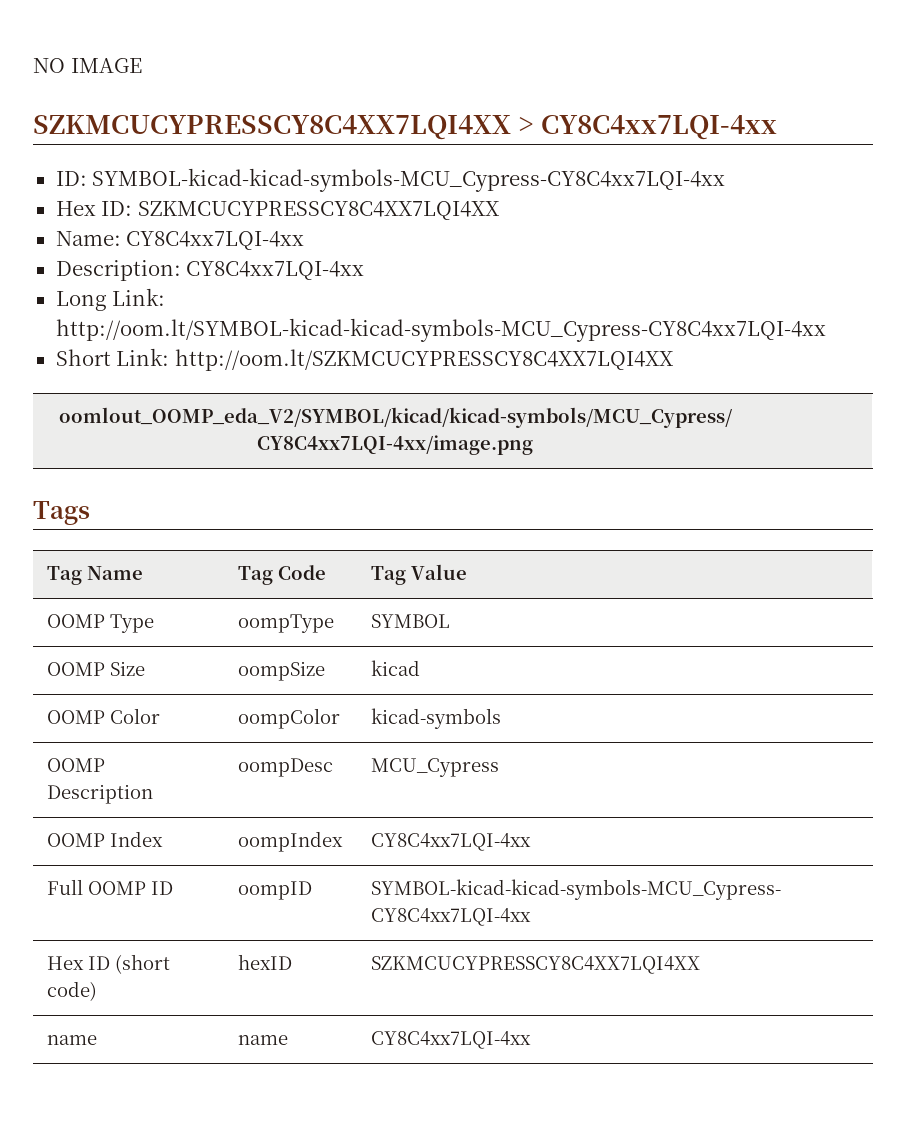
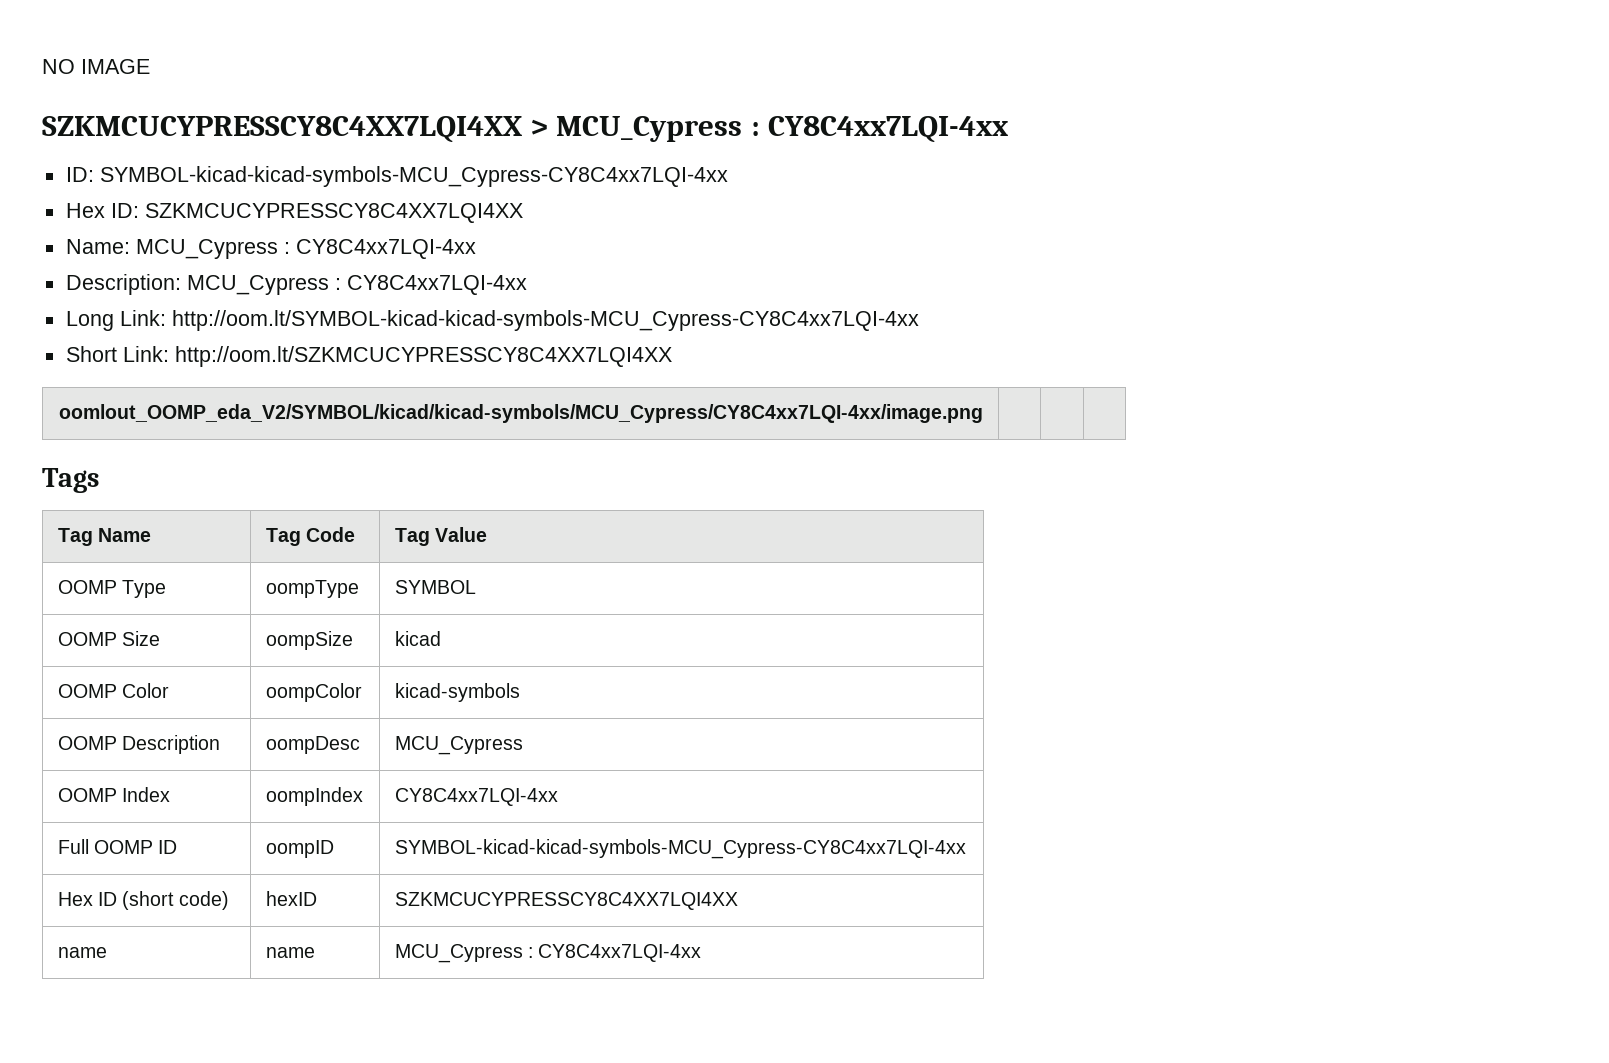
- SZKMCUCYPRESSCY8C4XX7LQI4XX > CY8C4xx7LQI-4xx
+ SZKMCUCYPRESSCY8C4XX7LQI4XX > MCU_Cypress : CY8C4xx7LQI-4xx
- Name: CY8C4xx7LQI-4xx
+ Name: MCU_Cypress : CY8C4xx7LQI-4xx
- Description: CY8C4xx7LQI-4xx
+ Description: MCU_Cypress : CY8C4xx7LQI-4xx
- name | name | CY8C4xx7LQI-4xx
+ name | name | MCU_Cypress : CY8C4xx7LQI-4xx

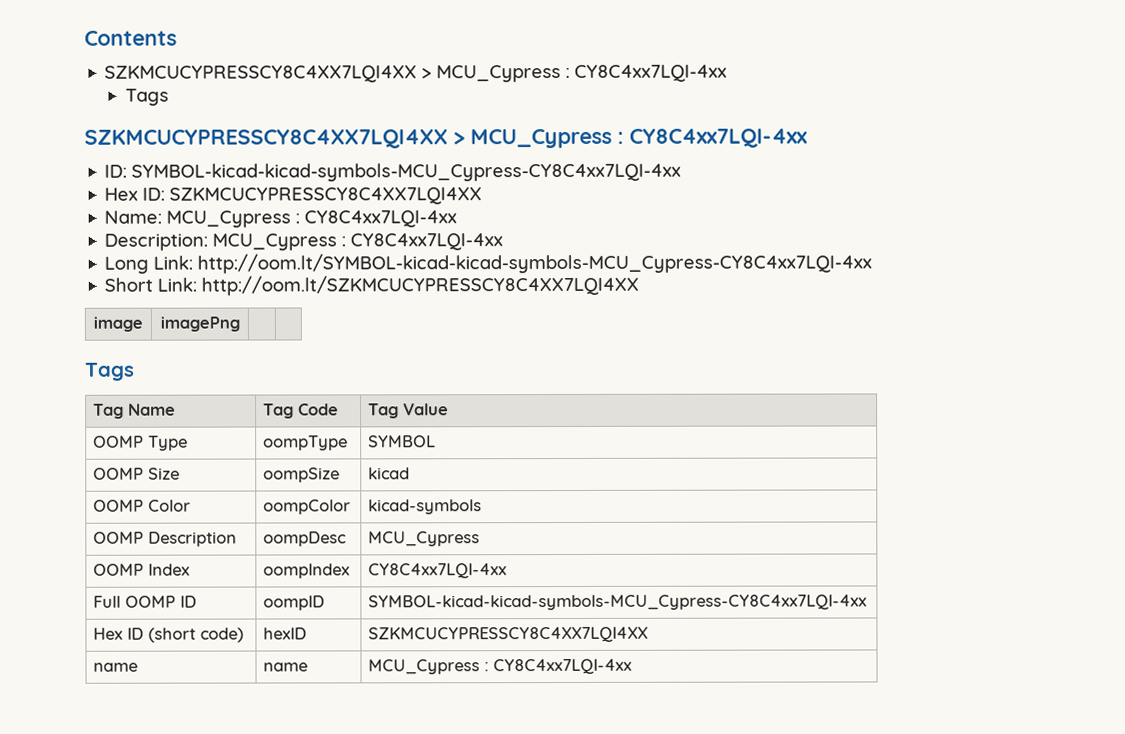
- NO IMAGE
+ Contents
+ SZKMCUCYPRESSCY8C4XX7LQI4XX > MCU_Cypress : CY8C4xx7LQI-4xx
+ Tags
- oomlout_OOMP_eda_V2/SYMBOL/kicad/kicad-symbols/MCU_Cypress/CY8C4xx7LQI-4xx/image.png | | |
+ image | imagePng | |

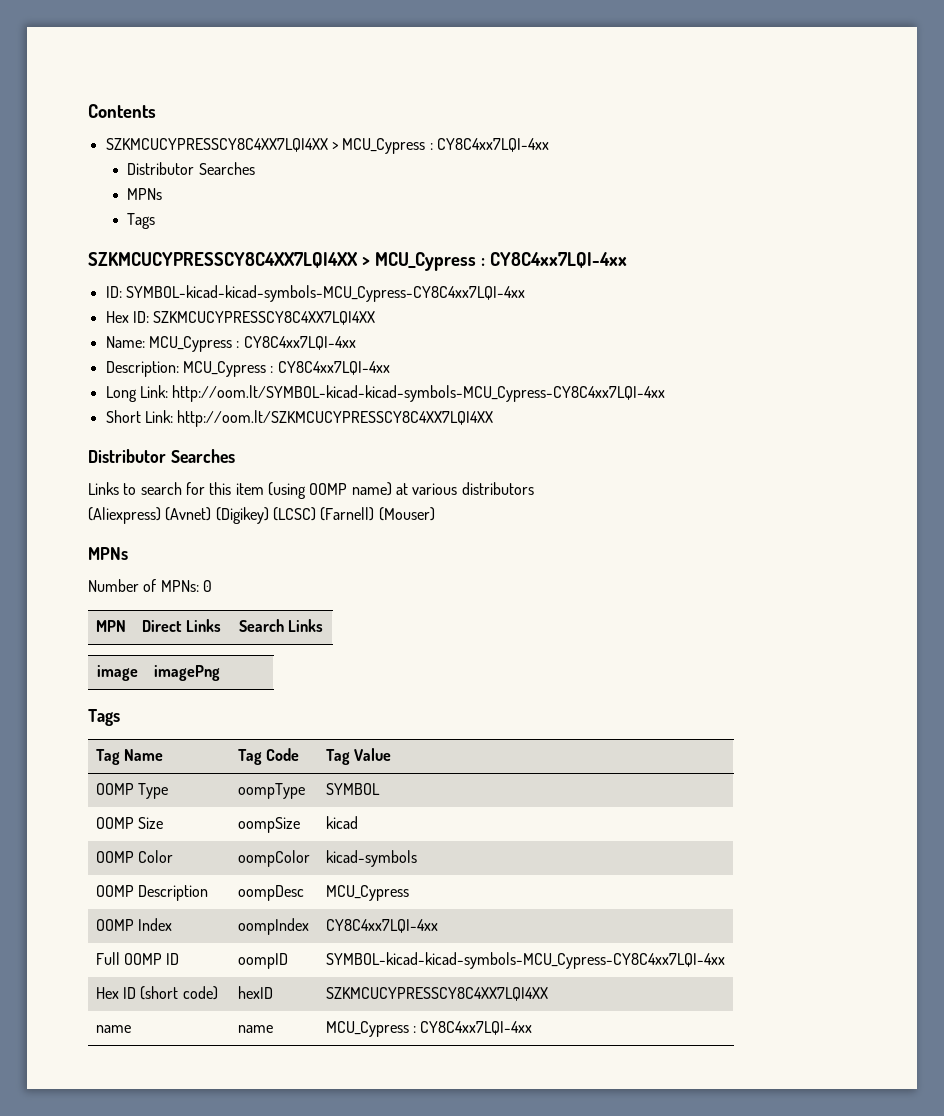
  Contents
  SZKMCUCYPRESSCY8C4XX7LQI4XX > MCU_Cypress : CY8C4xx7LQI-4xx
+ Distributor Searches
+ MPNs
  Short Link: http://oom.lt/SZKMCUCYPRESSCY8C4XX7LQI4XX
+ Distributor Searches
+ Links to search for this item (using OOMP name) at various distributors
+ (Aliexpress) (Avnet) (Digikey) (LCSC) (Farnell) (Mouser)
+ MPNs
+ Number of MPNs: 0
+ MPN | Direct Links | Search Links

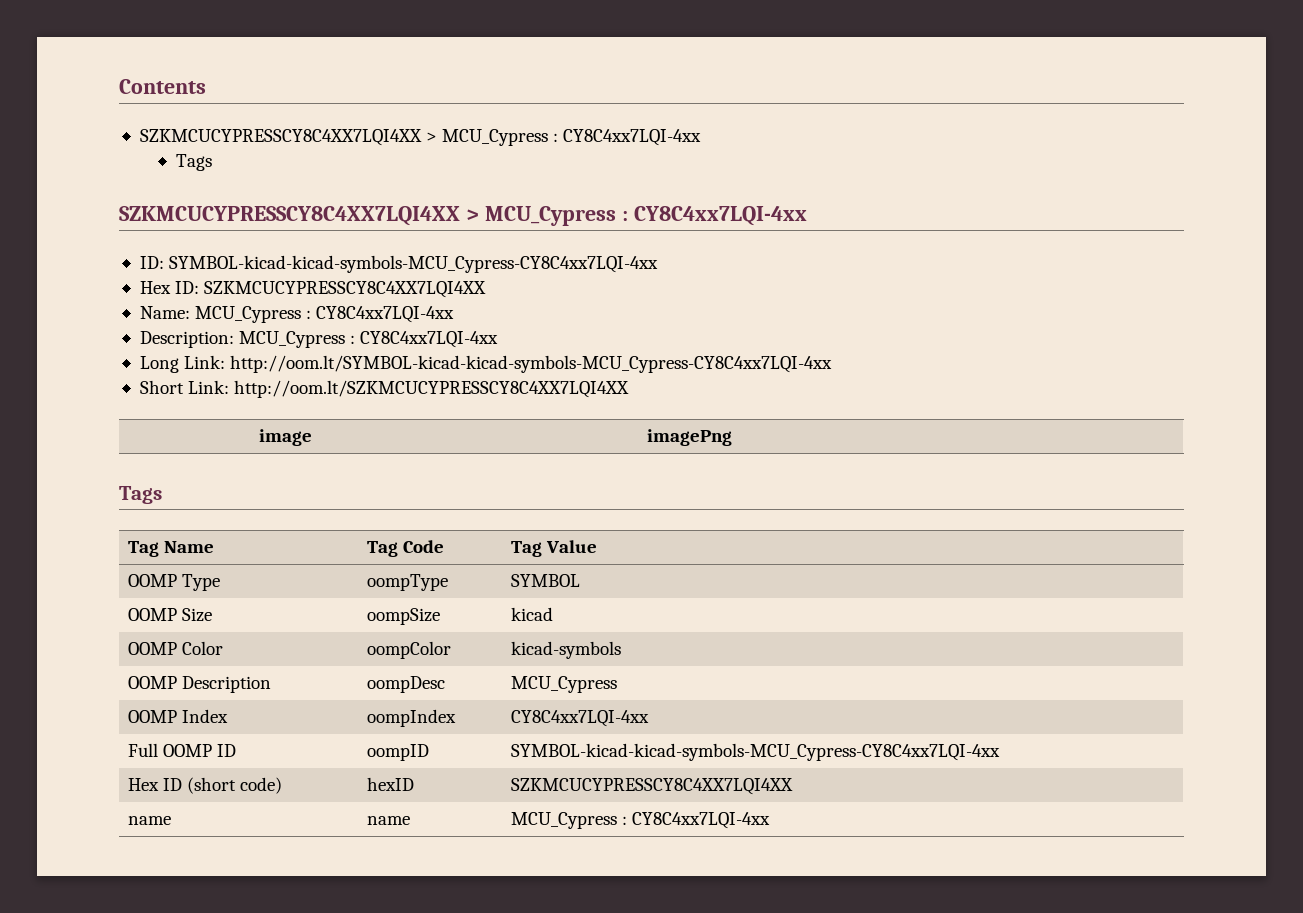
  Contents
  SZKMCUCYPRESSCY8C4XX7LQI4XX > MCU_Cypress : CY8C4xx7LQI-4xx
- Distributor Searches
- MPNs
  Short Link: http://oom.lt/SZKMCUCYPRESSCY8C4XX7LQI4XX
- Distributor Searches
- Links to search for this item (using OOMP name) at various distributors
- (Aliexpress) (Avnet) (Digikey) (LCSC) (Farnell) (Mouser)
- MPNs
- Number of MPNs: 0
- MPN | Direct Links | Search Links

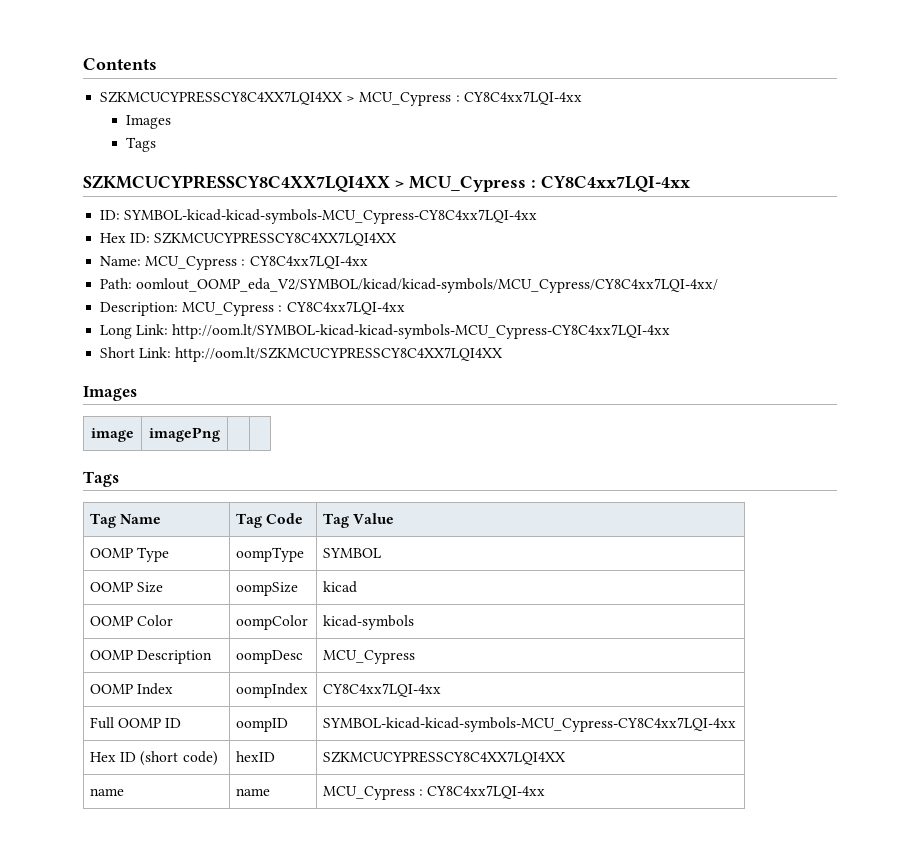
  Contents
  SZKMCUCYPRESSCY8C4XX7LQI4XX > MCU_Cypress : CY8C4xx7LQI-4xx
+ Images
+ Path: oomlout_OOMP_eda_V2/SYMBOL/kicad/kicad-symbols/MCU_Cypress/CY8C4xx7LQI-4xx/
  Short Link: http://oom.lt/SZKMCUCYPRESSCY8C4XX7LQI4XX
+ Images

